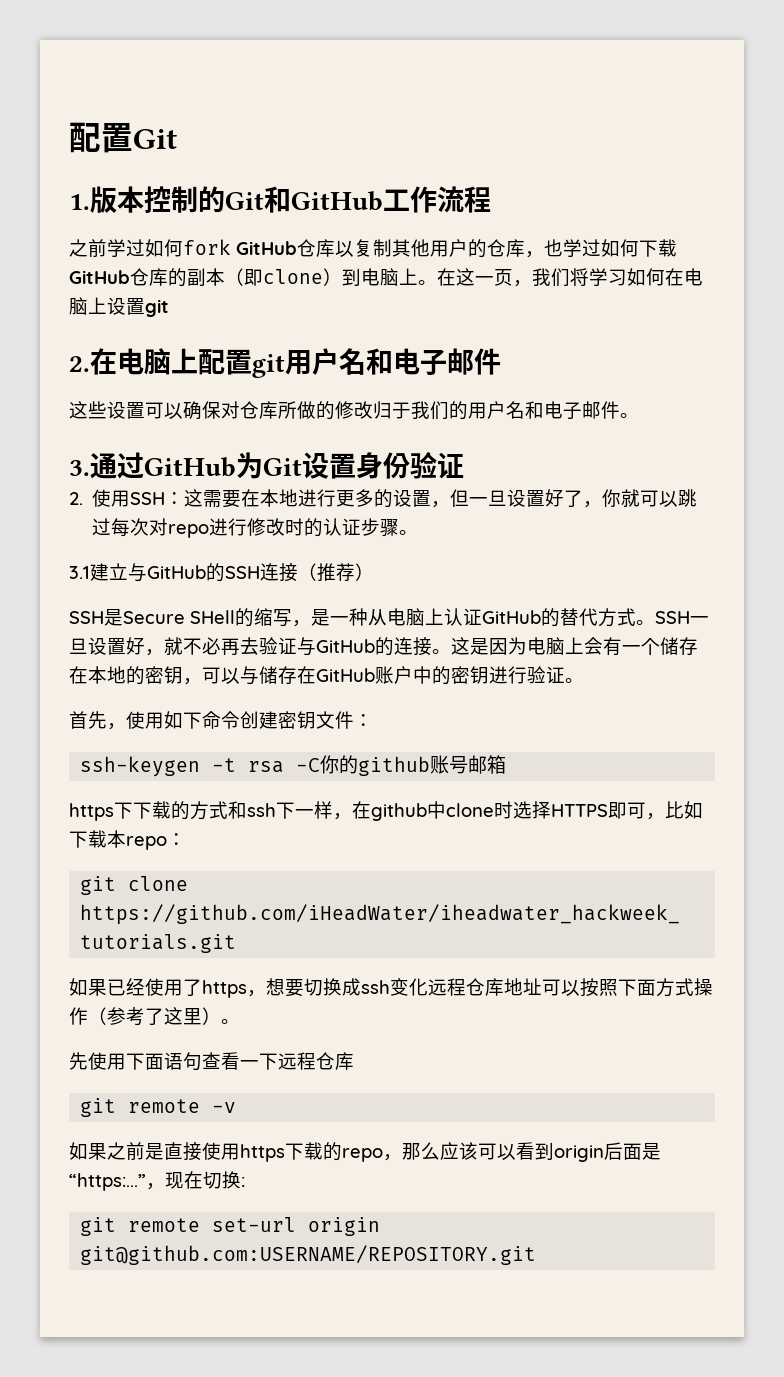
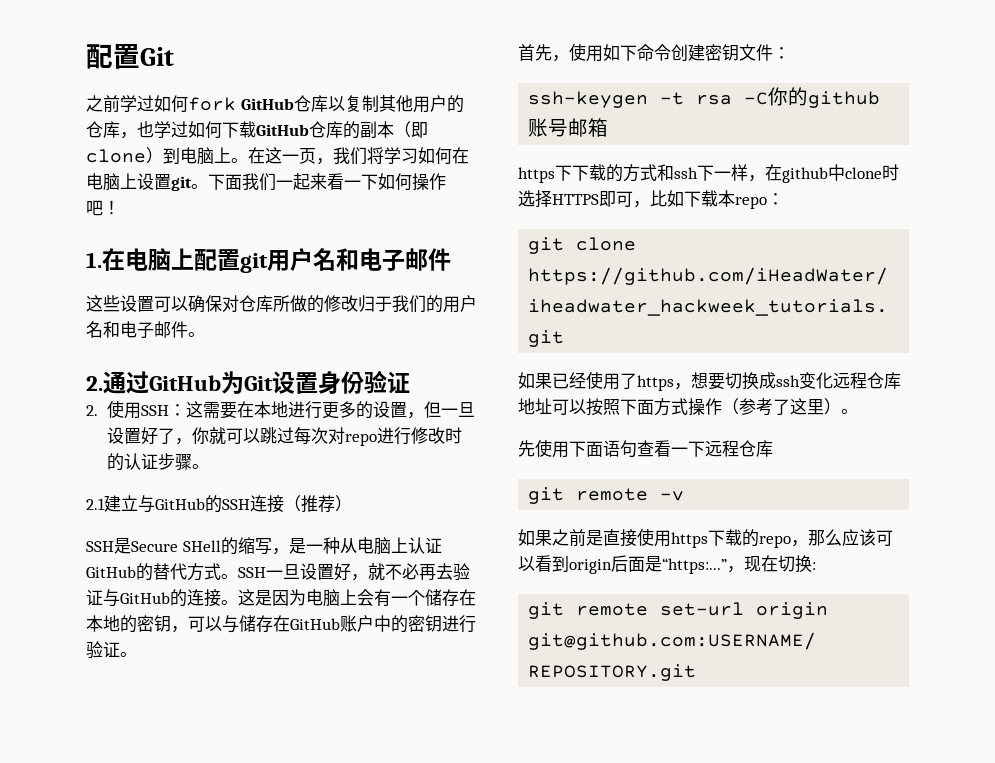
- 1.版本控制的Git和GitHub工作流程
- 在这一页，我们将学习如何在电脑上设置git
- 2.在电脑上配置git用户名和电子邮件
+ 在这一页，我们将学习如何在电脑上设置git。下面我们一起来看一下如何操作吧！
+ 1.在电脑上配置git用户名和电子邮件
- 3.通过GitHub为Git设置身份验证
+ 2.通过GitHub为Git设置身份验证
- 3.1建立与GitHub的SSH连接（推荐）
+ 2.1建立与GitHub的SSH连接（推荐）

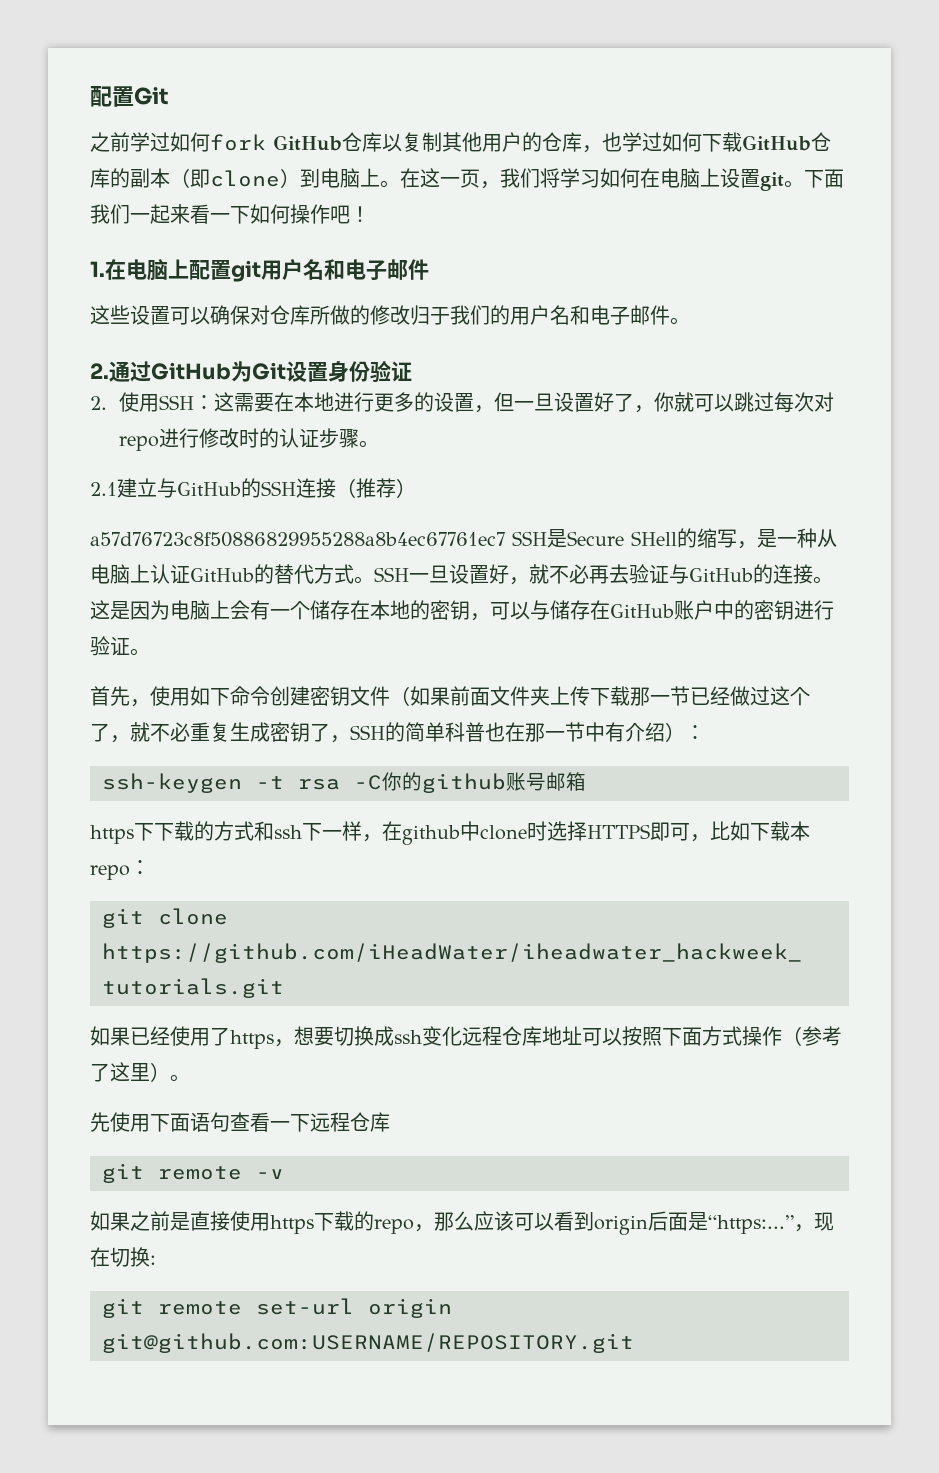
- SSH是Secure SHell的缩写，是一种从电脑上认证GitHub的替代方式。
+ a57d76723c8f50886829955288a8b4ec67761ec7 SSH是Secure SHell的缩写，是一种从电脑上认证GitHub的替代方式。
- 首先，使用如下命令创建密钥文件：
+ 首先，使用如下命令创建密钥文件（如果前面文件夹上传下载那一节已经做过这个了，就不必重复生成密钥了，SSH的简单科普也在那一节中有介绍）：

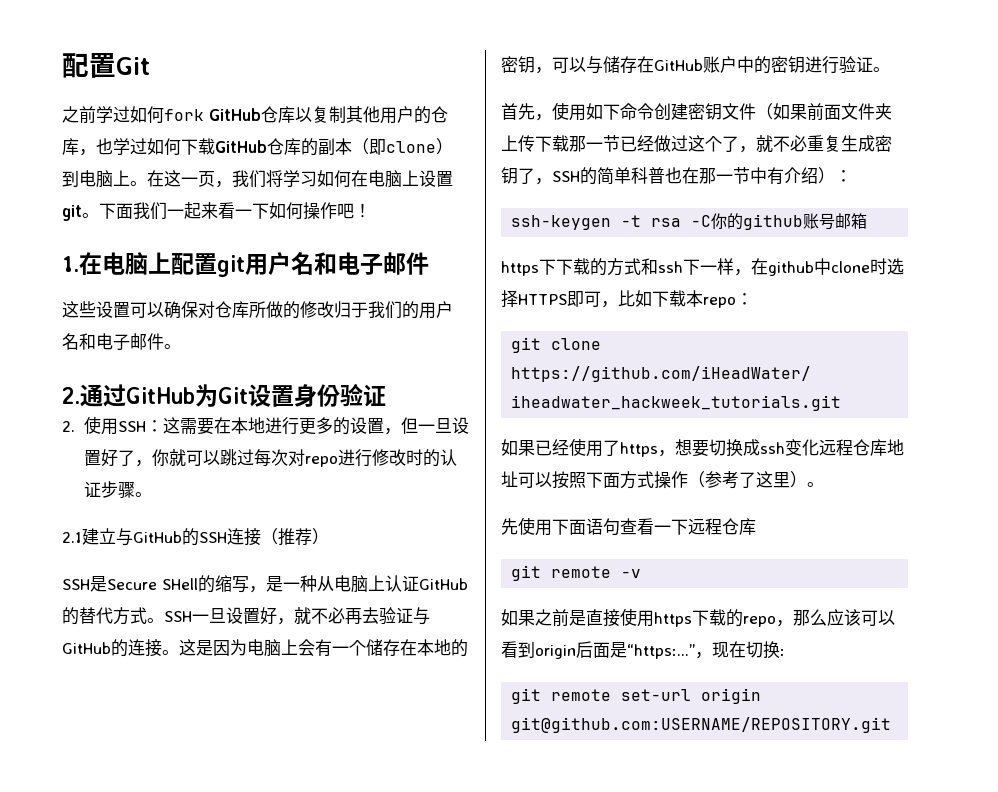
- a57d76723c8f50886829955288a8b4ec67761ec7 SSH是Secure SHell的缩写，是一种从电脑上认证GitHub的替代方式。
+ SSH是Secure SHell的缩写，是一种从电脑上认证GitHub的替代方式。

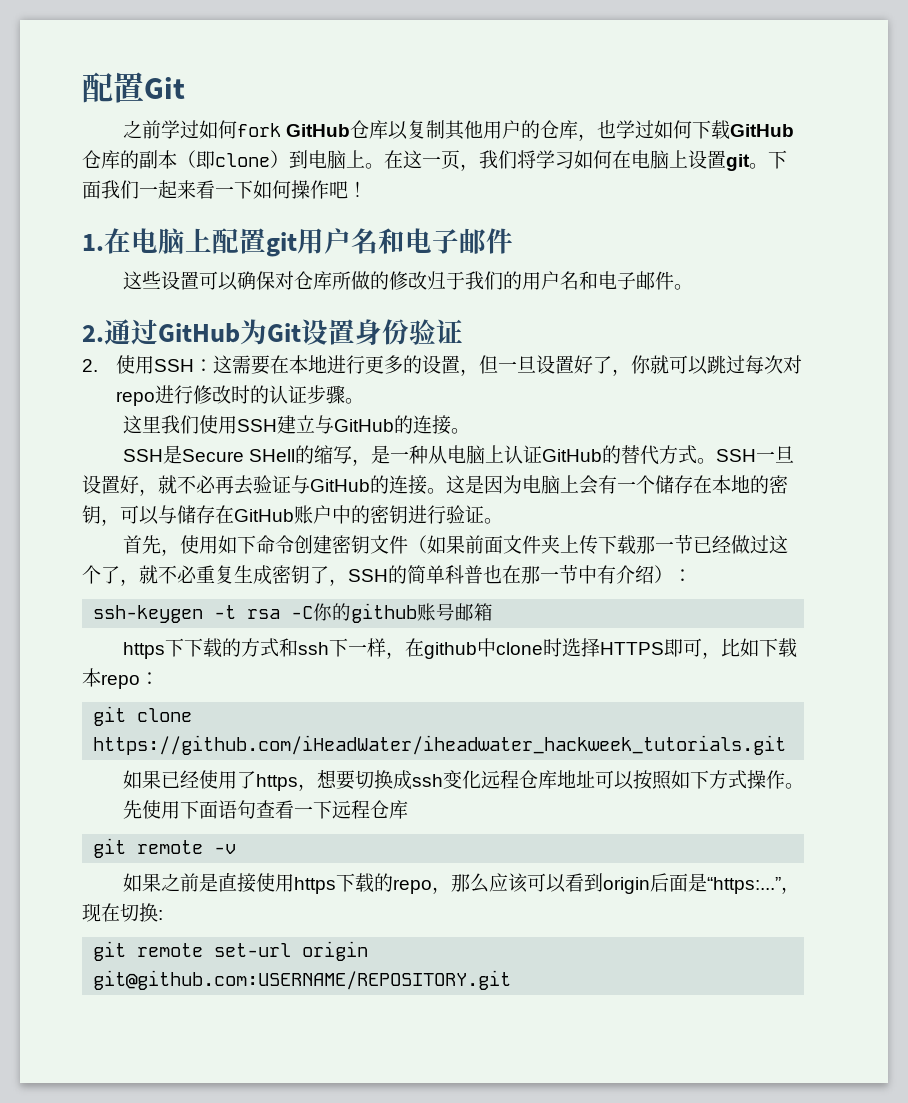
- 2.1建立与GitHub的SSH连接（推荐）
+ 这里我们使用SSH建立与GitHub的连接。
- 如果已经使用了https，想要切换成ssh变化远程仓库地址可以按照下面方式操作（参考了这里）。
+ 如果已经使用了https，想要切换成ssh变化远程仓库地址可以按照如下方式操作。

